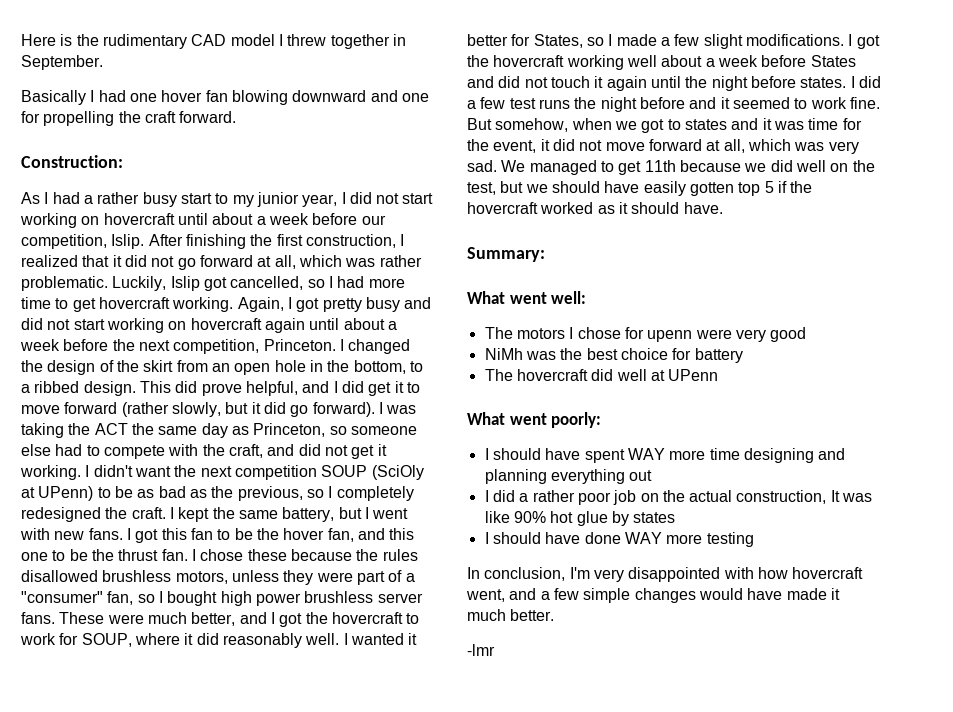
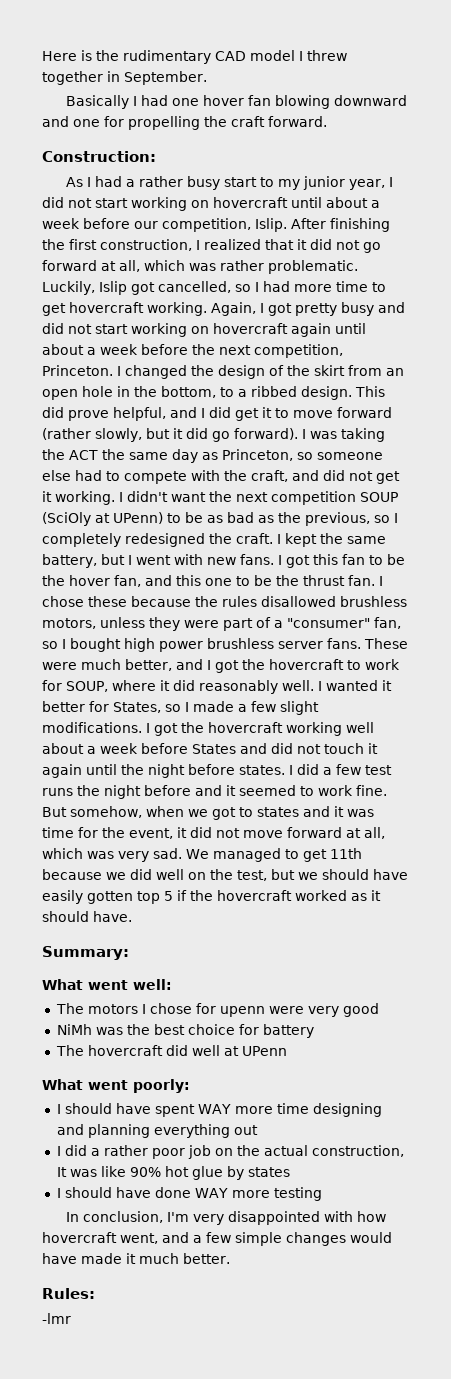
+ Rules:

